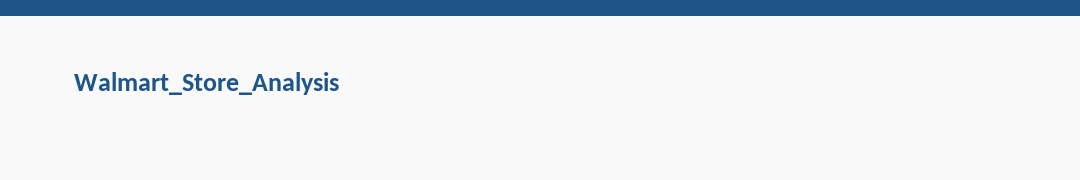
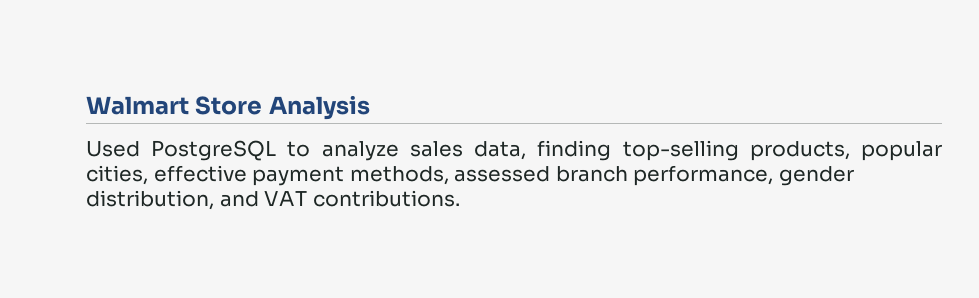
- Walmart_Store_Analysis
+ Walmart Store Analysis
+ Used PostgreSQL to analyze sales data, finding top-selling products, popular cities, effective payment methods, assessed branch performance, gender distribution, and VAT contributions.

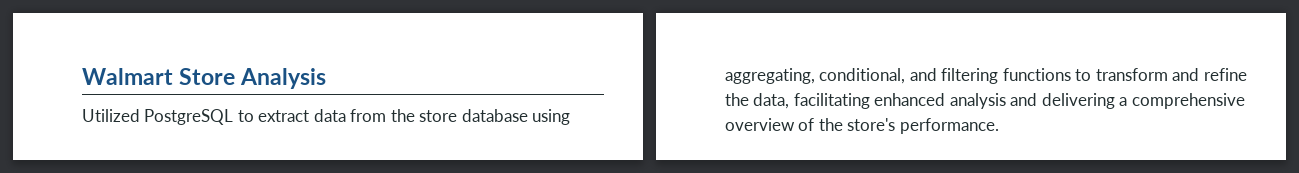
- Used PostgreSQL to analyze sales data, finding top-selling products, popular cities, effective payment methods, assessed branch performance, gender distribution, and VAT contributions.
+ Utilized PostgreSQL to extract data from the store database using aggregating, conditional, and filtering functions to transform and refine the data, facilitating enhanced analysis and delivering a comprehensive overview of the store's performance.

